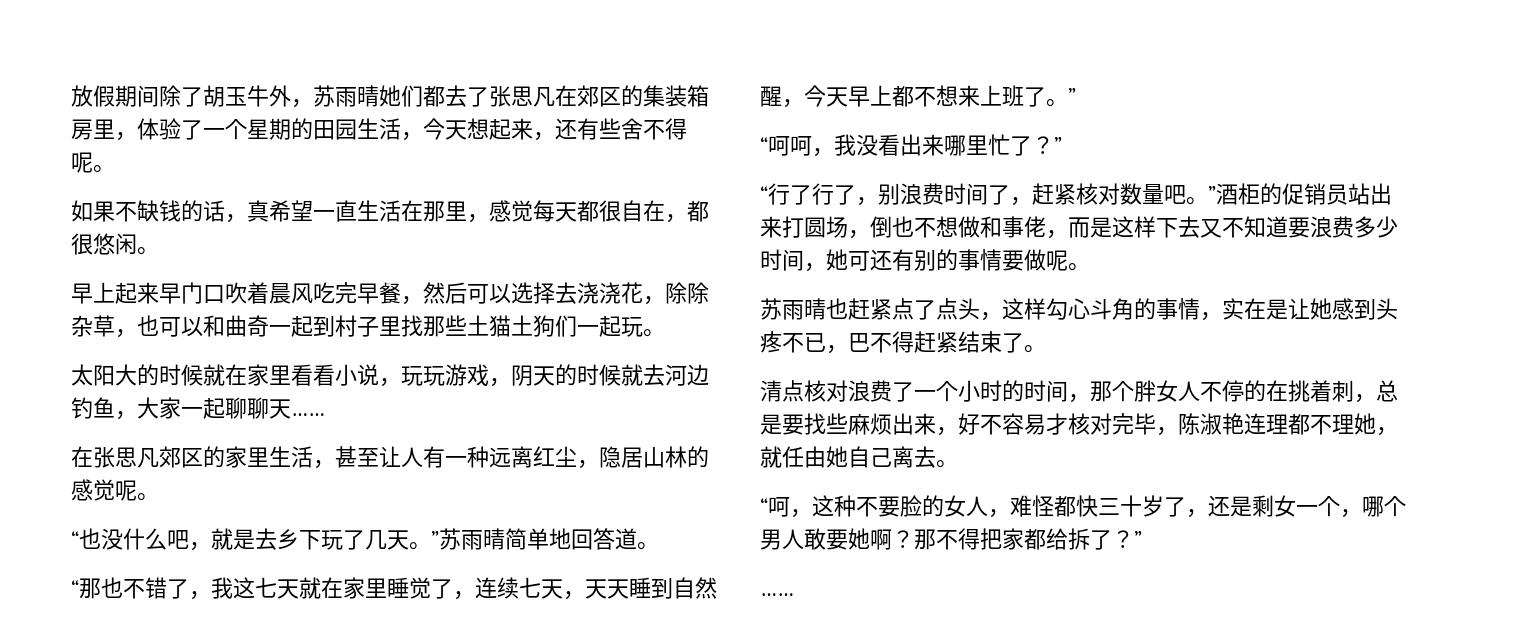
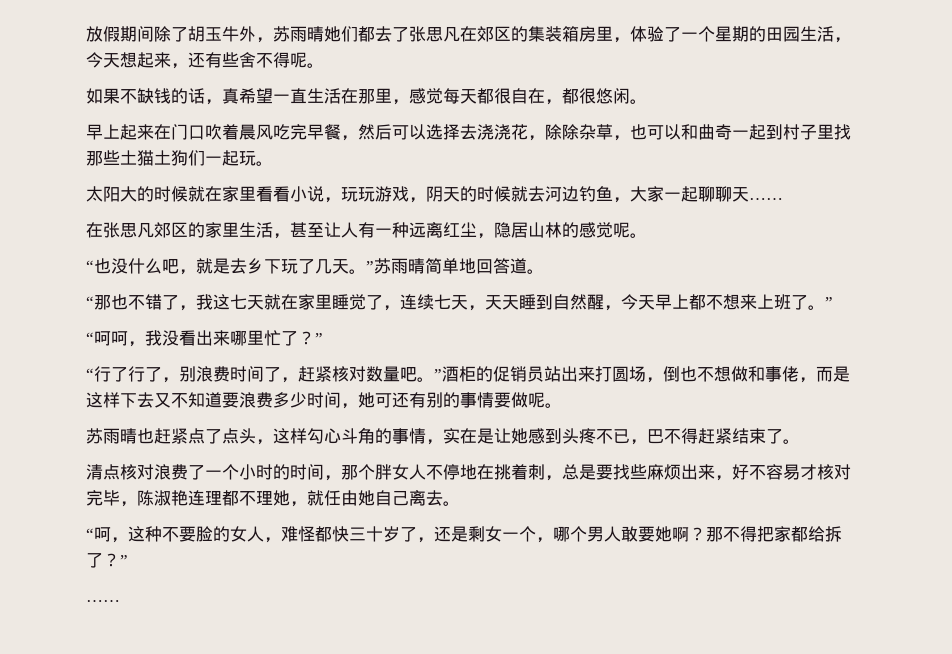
- 早上起来早门口吹着晨风吃完早餐，然后可以选择去浇浇花，除除杂草，也可以和曲奇一起到村子里找那些土猫土狗们一起玩。
+ 早上起来在门口吹着晨风吃完早餐，然后可以选择去浇浇花，除除杂草，也可以和曲奇一起到村子里找那些土猫土狗们一起玩。
- 清点核对浪费了一个小时的时间，那个胖女人不停的在挑着刺，总是要找些麻烦出来，好不容易才核对完毕，陈淑艳连理都不理她，就任由她自己离去。
+ 清点核对浪费了一个小时的时间，那个胖女人不停地在挑着刺，总是要找些麻烦出来，好不容易才核对完毕，陈淑艳连理都不理她，就任由她自己离去。

